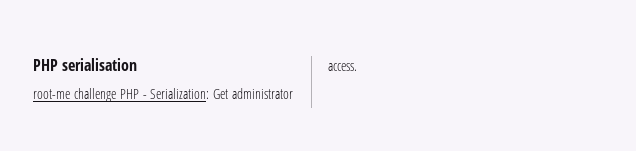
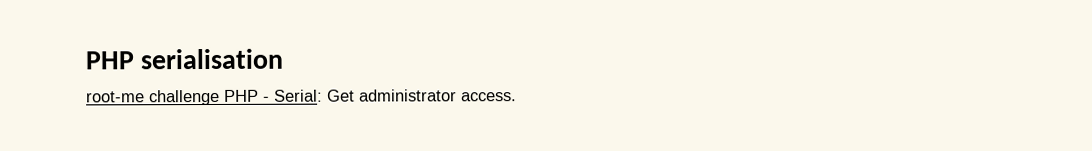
- root-me challenge PHP - Serialization: Get administrator access.
+ root-me challenge PHP - Serial: Get administrator access.

